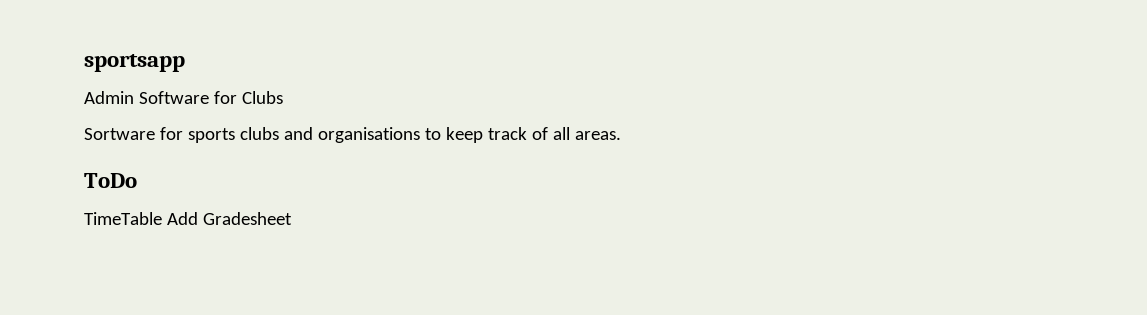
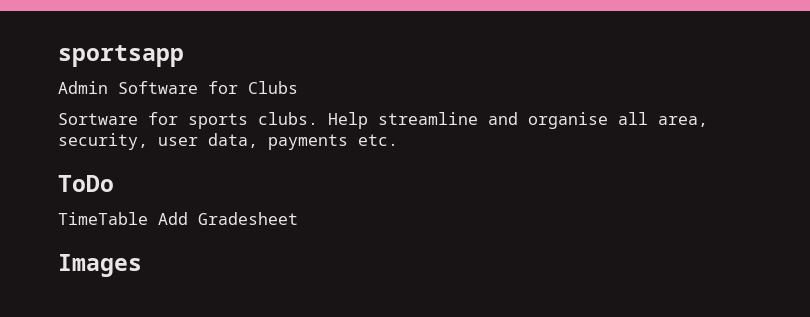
- Sortware for sports clubs and organisations to keep track of all areas.
+ Sortware for sports clubs. Help streamline and organise all area, security, user data, payments etc.
+ Images

